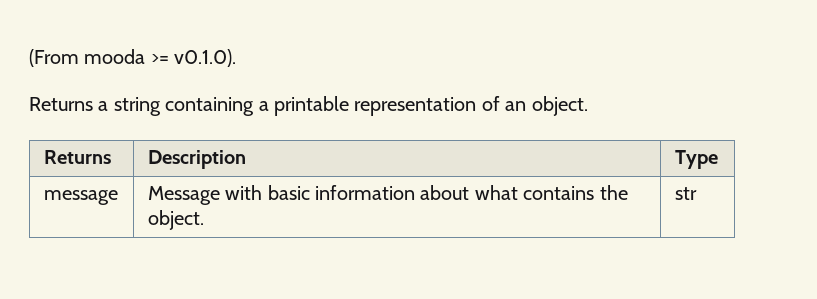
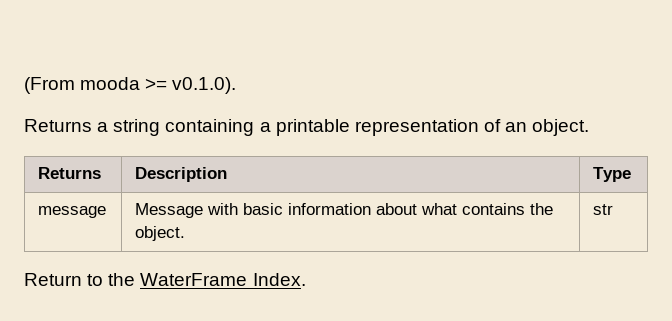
+ Return to the WaterFrame Index.

